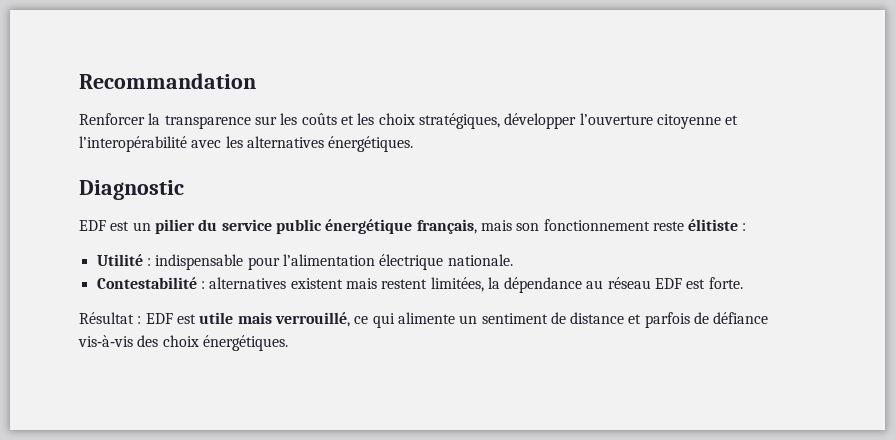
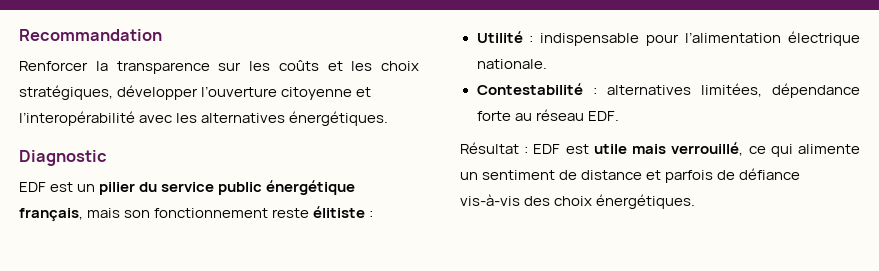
- Contestabilité : alternatives existent mais restent limitées, la dépendance au réseau EDF est forte.
+ Contestabilité : alternatives limitées, dépendance forte au réseau EDF.

